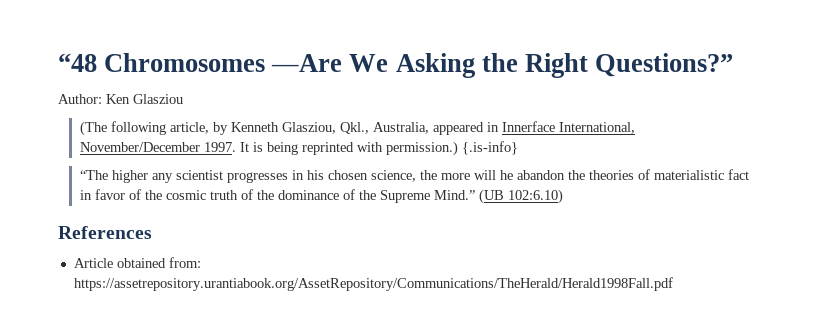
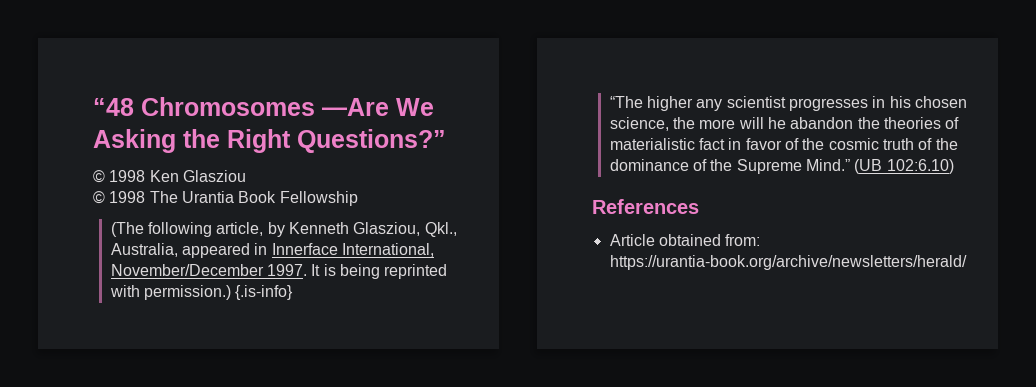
- Author: Ken Glasziou
+ © 1998 Ken Glasziou
+ © 1998 The Urantia Book Fellowship
- Article obtained from: https://assetrepository.urantiabook.org/AssetRepository/Communications/TheHerald/Herald1998Fall.pdf
+ Article obtained from: https://urantia-book.org/archive/newsletters/herald/

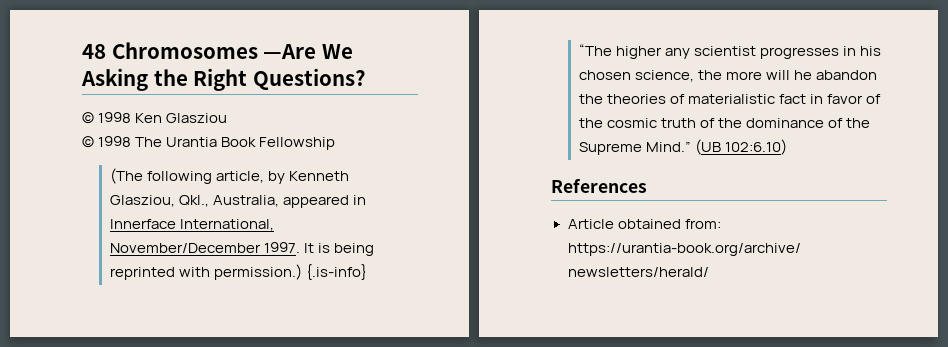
- “48 Chromosomes —Are We Asking the Right Questions?”
+ 48 Chromosomes —Are We Asking the Right Questions?

